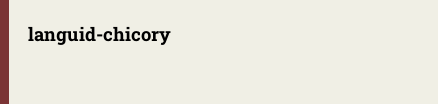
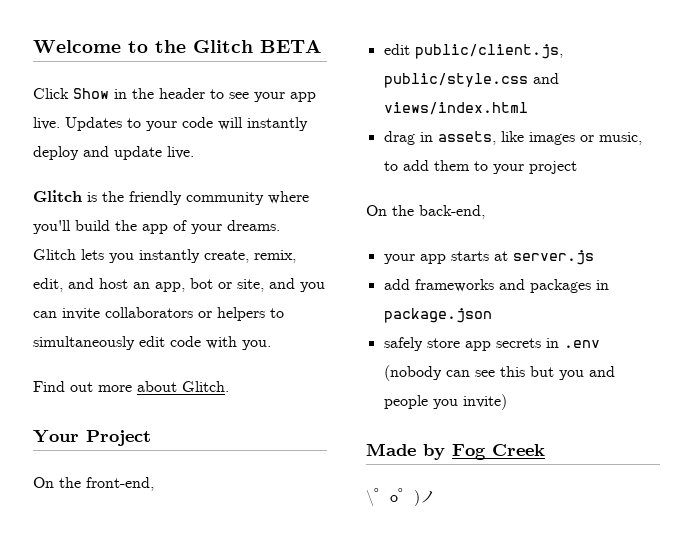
- languid-chicory
+ Welcome to the Glitch BETA
+ Click Show in the header to see your app live. Updates to your code will instantly deploy and update live.
+ Glitch is the friendly community where you'll build the app of your dreams. Glitch lets you instantly create, remix, edit, and host an app, bot or site, and you can invite collaborators or helpers to simultaneously edit code with you.
+ Find out more about Glitch.
+ Your Project
+ On the front-end,
+ edit public/client.js, public/style.css and views/index.html
+ drag in assets, like images or music, to add them to your project
+ On the back-end,
+ your app starts at server.js
+ add frameworks and packages in package.json
+ safely store app secrets in .env (nobody can see this but you and people you invite)
+ Made by Fog Creek
+ \゜o゜)ノ

